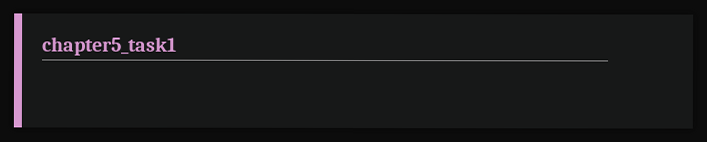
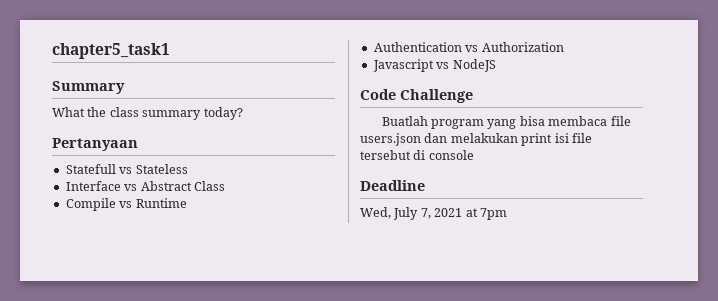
+ Summary
+ What the class summary today?
+ Pertanyaan
+ Statefull vs Stateless
+ Interface vs Abstract Class
+ Compile vs Runtime
+ Authentication vs Authorization
+ Javascript vs NodeJS
+ Code Challenge
+ Buatlah program yang bisa membaca file users.json dan melakukan print isi file tersebut di console
+ Deadline
+ Wed, July 7, 2021 at 7pm

